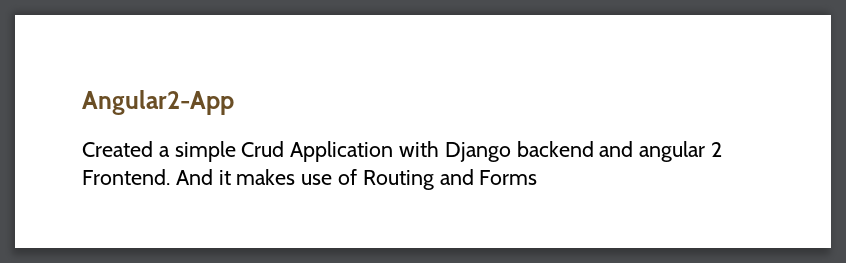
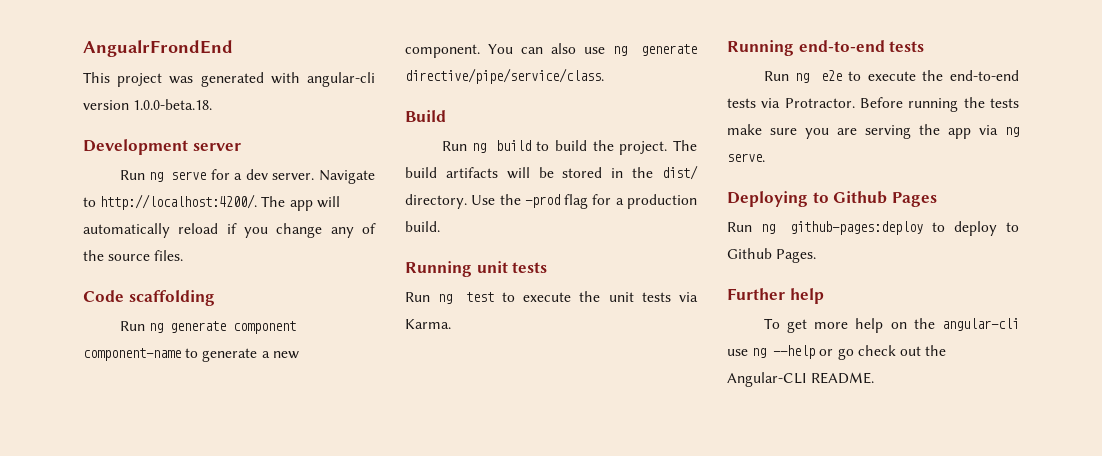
- Angular2-App
- Created a simple Crud Application with Django backend and angular 2 Frontend. And it makes use of Routing and Forms
+ AngualrFrondEnd
+ This project was generated with angular-cli version 1.0.0-beta.18.
+ Development server
+ Run ng serve for a dev server. Navigate to http://localhost:4200/. The app will automatically reload if you change any of the source files.
+ Code scaffolding
+ Run ng generate component component-name to generate a new component. You can also use ng generate directive/pipe/service/class.
+ Build
+ Run ng build to build the project. The build artifacts will be stored in the dist/ directory. Use the -prod flag for a production build.
+ Running unit tests
+ Run ng test to execute the unit tests via Karma.
+ Running end-to-end tests
+ Run ng e2e to execute the end-to-end tests via Protractor. Before running the tests make sure you are serving the app via ng serve.
+ Deploying to Github Pages
+ Run ng github-pages:deploy to deploy to Github Pages.
+ Further help
+ To get more help on the angular-cli use ng --help or go check out the Angular-CLI README.

